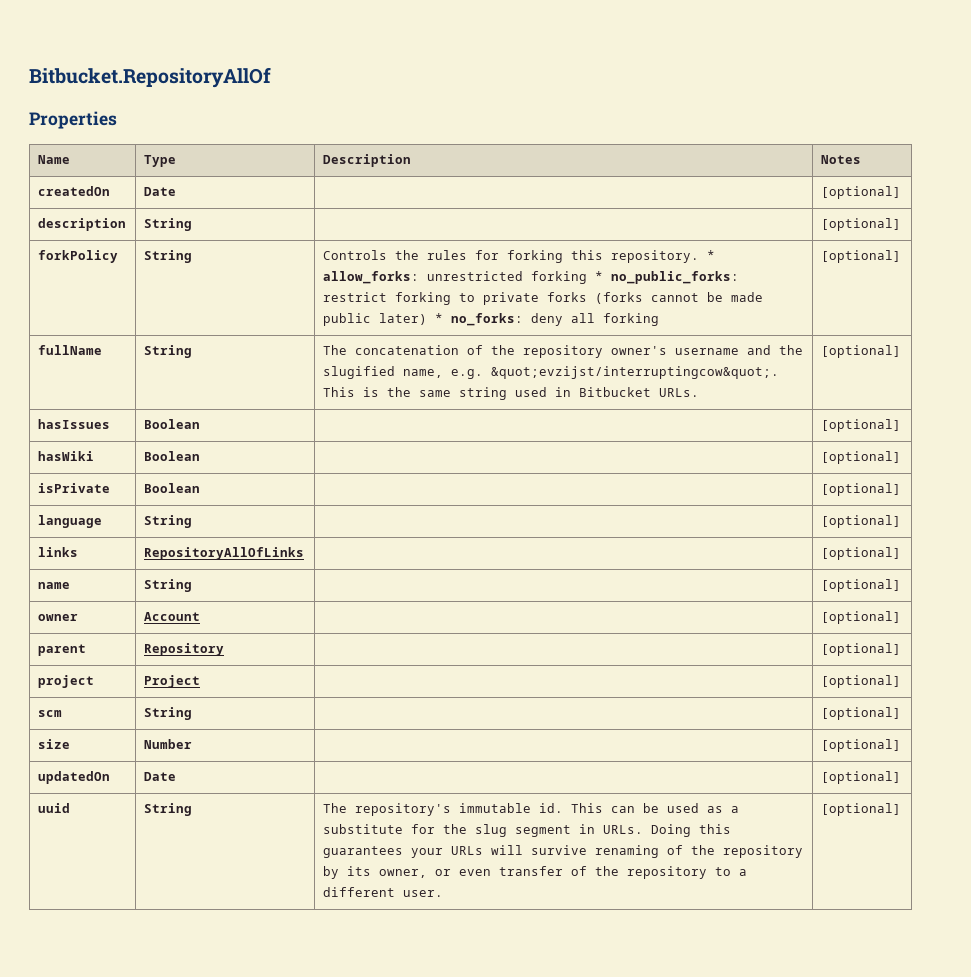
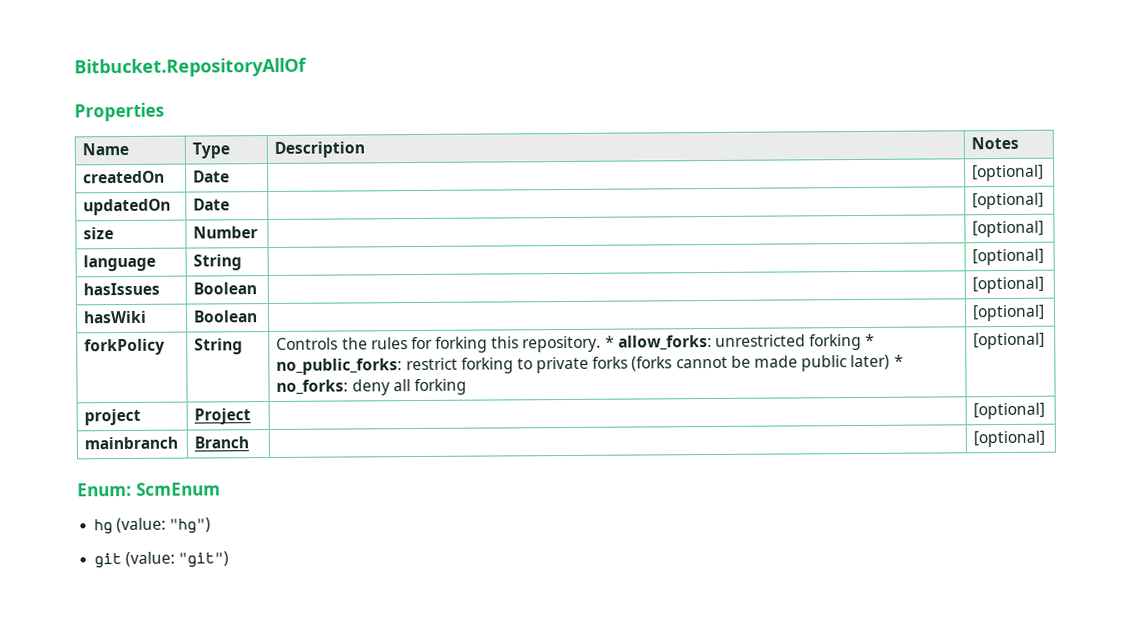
- description | String | | [optional]
+ updatedOn | Date | | [optional]
+ size | Number | | [optional]
+ language | String | | [optional]
+ hasIssues | Boolean | | [optional]
+ hasWiki | Boolean | | [optional]
- fullName | String | The concatenation of the repository owner's username and the slugified name, e.g. &quot;evzijst/interruptingcow&quot;. This is the same string used in Bitbucket URLs. | [optional]
- hasIssues | Boolean | | [optional]
- hasWiki | Boolean | | [optional]
- isPrivate | Boolean | | [optional]
- language | String | | [optional]
- links | RepositoryAllOfLinks | | [optional]
- name | String | | [optional]
- owner | Account | | [optional]
- parent | Repository | | [optional]
- scm | String | | [optional]
- size | Number | | [optional]
- updatedOn | Date | | [optional]
- uuid | String | The repository's immutable id. This can be used as a substitute for the slug segment in URLs. Doing this guarantees your URLs will survive renaming of the repository by its owner, or even transfer of the repository to a different user. | [optional]
+ mainbranch | Branch | | [optional]
+ Enum: ScmEnum
+ hg (value: "hg")
+ git (value: "git")

